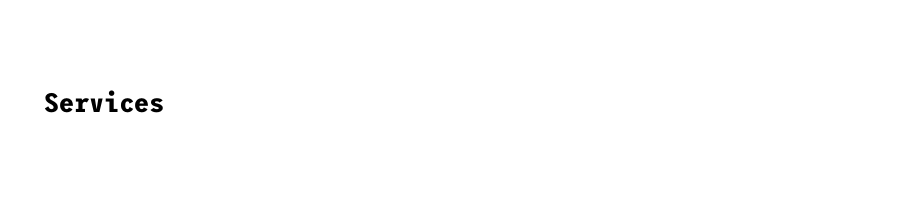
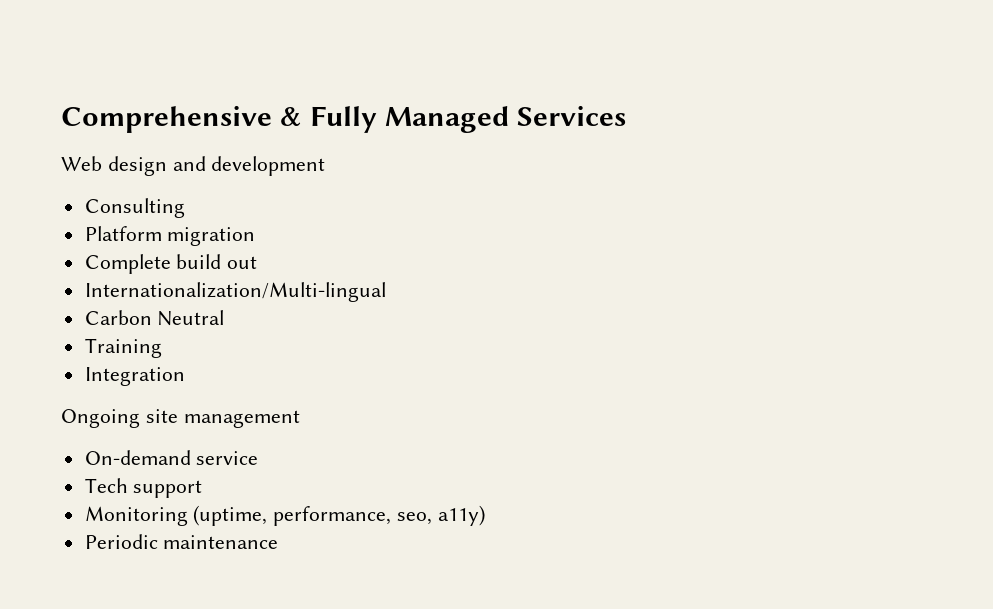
- Services
+ Comprehensive & Fully Managed Services
+ Web design and development
+ Consulting
+ Platform migration
+ Complete build out
+ Internationalization/Multi-lingual
+ Carbon Neutral
+ Training
+ Integration
+ Ongoing site management
+ On-demand service
+ Tech support
+ Monitoring (uptime, performance, seo, a11y)
+ Periodic maintenance

